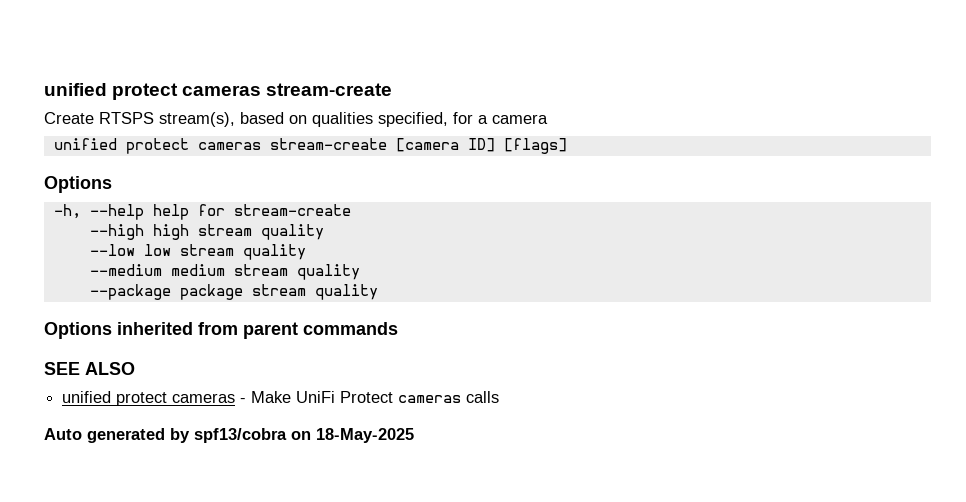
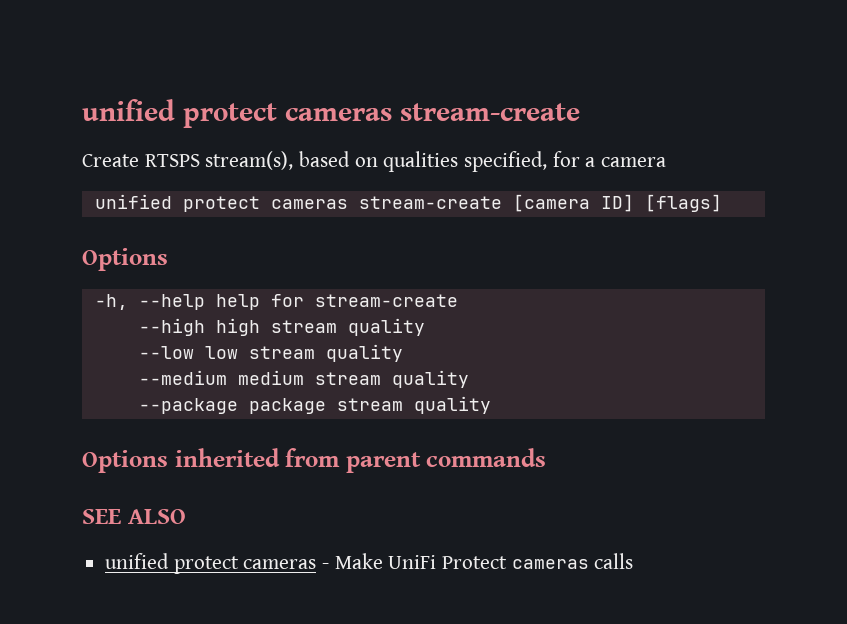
- Auto generated by spf13/cobra on 18-May-2025

